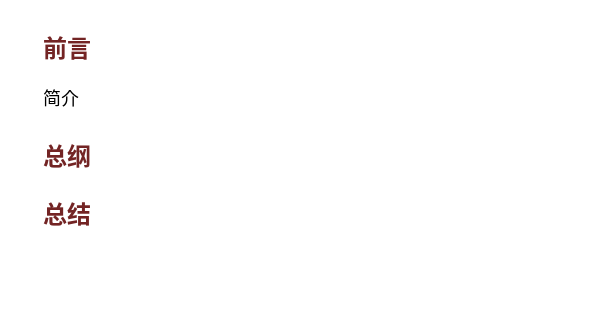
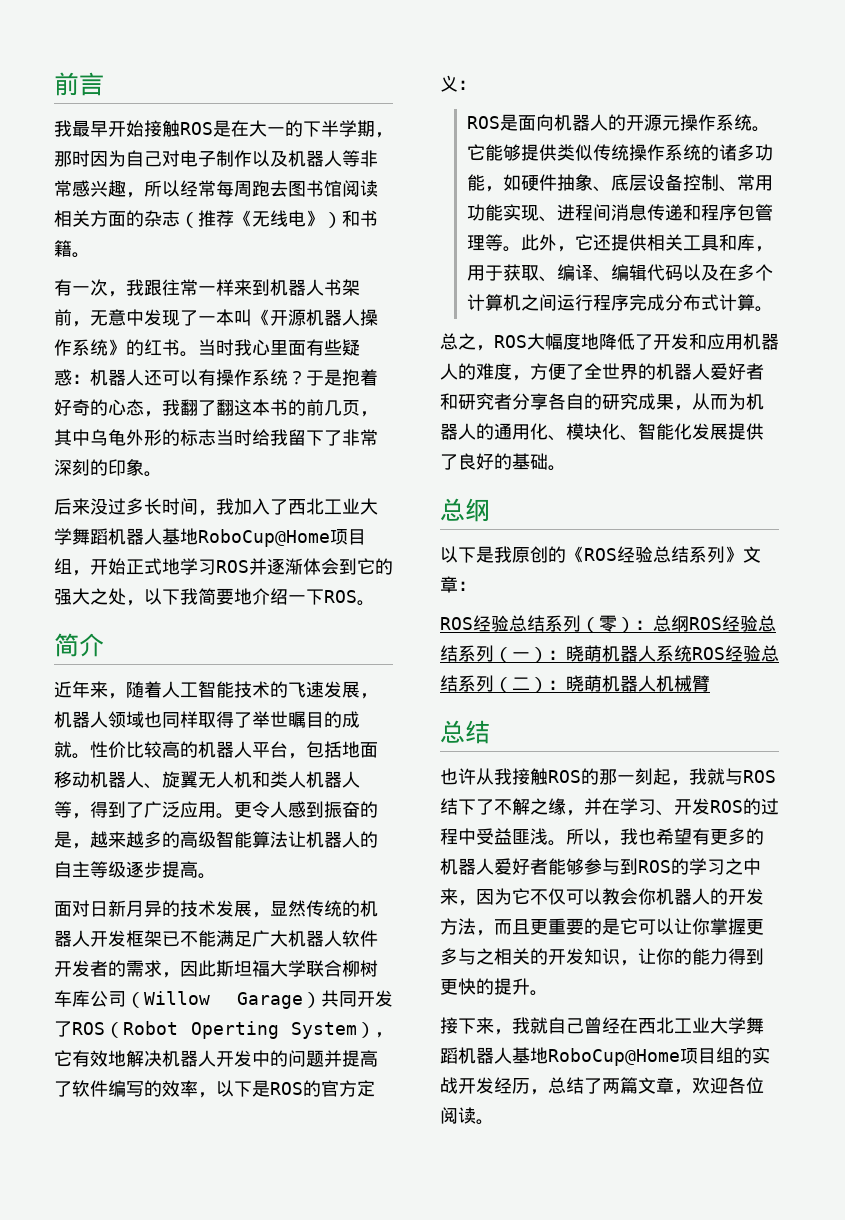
+ 我最早开始接触ROS是在大一的下半学期，那时因为自己对电子制作以及机器人等非常感兴趣，所以经常每周跑去图书馆阅读相关方面的杂志（推荐《无线电》）和书籍。
+ 有一次，我跟往常一样来到机器人书架前，无意中发现了一本叫《开源机器人操作系统》的红书。当时我心里面有些疑惑：机器人还可以有操作系统？于是抱着好奇的心态，我翻了翻这本书的前几页，其中乌龟外形的标志当时给我留下了非常深刻的印象。
+ 后来没过多长时间，我加入了西北工业大学舞蹈机器人基地RoboCup@Home项目组，开始正式地学习ROS并逐渐体会到它的强大之处，以下我简要地介绍一下ROS。
  简介
+ 近年来，随着人工智能技术的飞速发展，机器人领域也同样取得了举世瞩目的成就。性价比较高的机器人平台，包括地面移动机器人、旋翼无人机和类人机器人等，得到了广泛应用。更令人感到振奋的是，越来越多的高级智能算法让机器人的自主等级逐步提高。
+ 面对日新月异的技术发展，显然传统的机器人开发框架已不能满足广大机器人软件开发者的需求，因此斯坦福大学联合柳树车库公司（Willow Garage）共同开发了ROS（Robot Operting System），它有效地解决机器人开发中的问题并提高了软件编写的效率，以下是ROS的官方定义：
+ ROS是面向机器人的开源元操作系统。它能够提供类似传统操作系统的诸多功能，如硬件抽象、底层设备控制、常用功能实现、进程间消息传递和程序包管理等。此外，它还提供相关工具和库，用于获取、编译、编辑代码以及在多个计算机之间运行程序完成分布式计算。
+ 总之，ROS大幅度地降低了开发和应用机器人的难度，方便了全世界的机器人爱好者和研究者分享各自的研究成果，从而为机器人的通用化、模块化、智能化发展提供了良好的基础。
  总纲
+ 以下是我原创的《ROS经验总结系列》文章：
+ ROS经验总结系列（零）：总纲ROS经验总结系列（一）：晓萌机器人系统ROS经验总结系列（二）：晓萌机器人机械臂
  总结
+ 也许从我接触ROS的那一刻起，我就与ROS结下了不解之缘，并在学习、开发ROS的过程中受益匪浅。所以，我也希望有更多的机器人爱好者能够参与到ROS的学习之中来，因为它不仅可以教会你机器人的开发方法，而且更重要的是它可以让你掌握更多与之相关的开发知识，让你的能力得到更快的提升。
+ 接下来，我就自己曾经在西北工业大学舞蹈机器人基地RoboCup@Home项目组的实战开发经历，总结了两篇文章，欢迎各位阅读。

